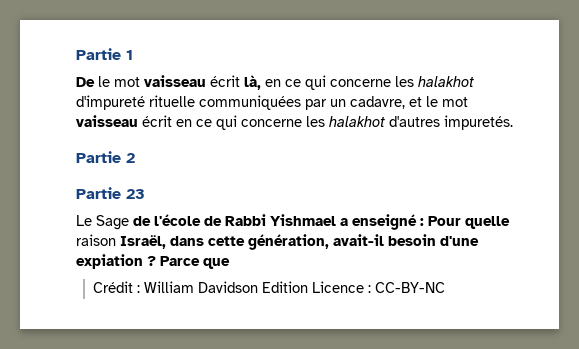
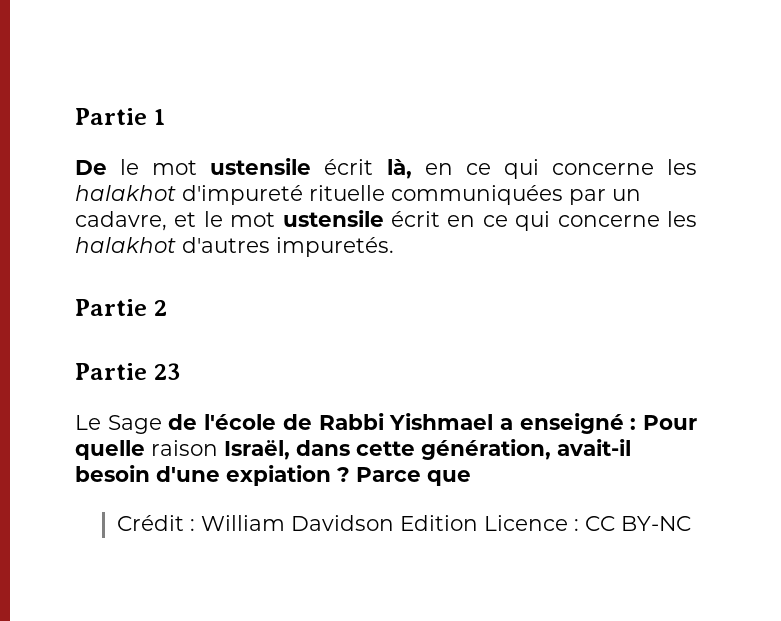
- De le mot vaisseau écrit là, en ce qui concerne les halakhot d'impureté rituelle communiquées par un cadavre, et le mot vaisseau écrit en ce qui concerne les halakhot d'autres impuretés.
+ De le mot ustensile écrit là, en ce qui concerne les halakhot d'impureté rituelle communiquées par un cadavre, et le mot ustensile écrit en ce qui concerne les halakhot d'autres impuretés.
- Crédit : William Davidson Edition Licence : CC-BY-NC
+ Crédit : William Davidson Edition Licence : CC BY-NC

